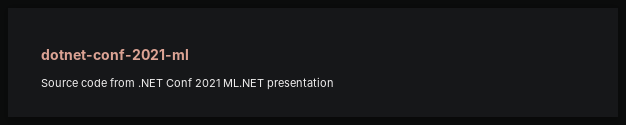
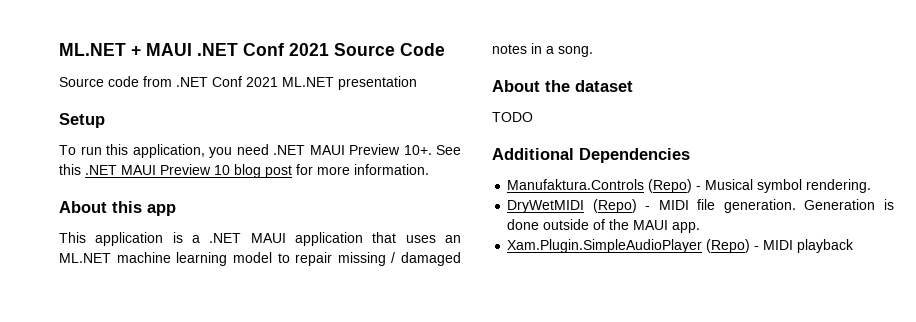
- dotnet-conf-2021-ml
+ ML.NET + MAUI .NET Conf 2021 Source Code
+ Setup
+ To run this application, you need .NET MAUI Preview 10+. See this .NET MAUI Preview 10 blog post for more information.
+ About this app
+ This application is a .NET MAUI application that uses an ML.NET machine learning model to repair missing / damaged notes in a song.
+ About the dataset
+ TODO
+ Additional Dependencies
+ Manufaktura.Controls (Repo) - Musical symbol rendering.
+ DryWetMIDI (Repo) - MIDI file generation. Generation is done outside of the MAUI app.
+ Xam.Plugin.SimpleAudioPlayer (Repo) - MIDI playback

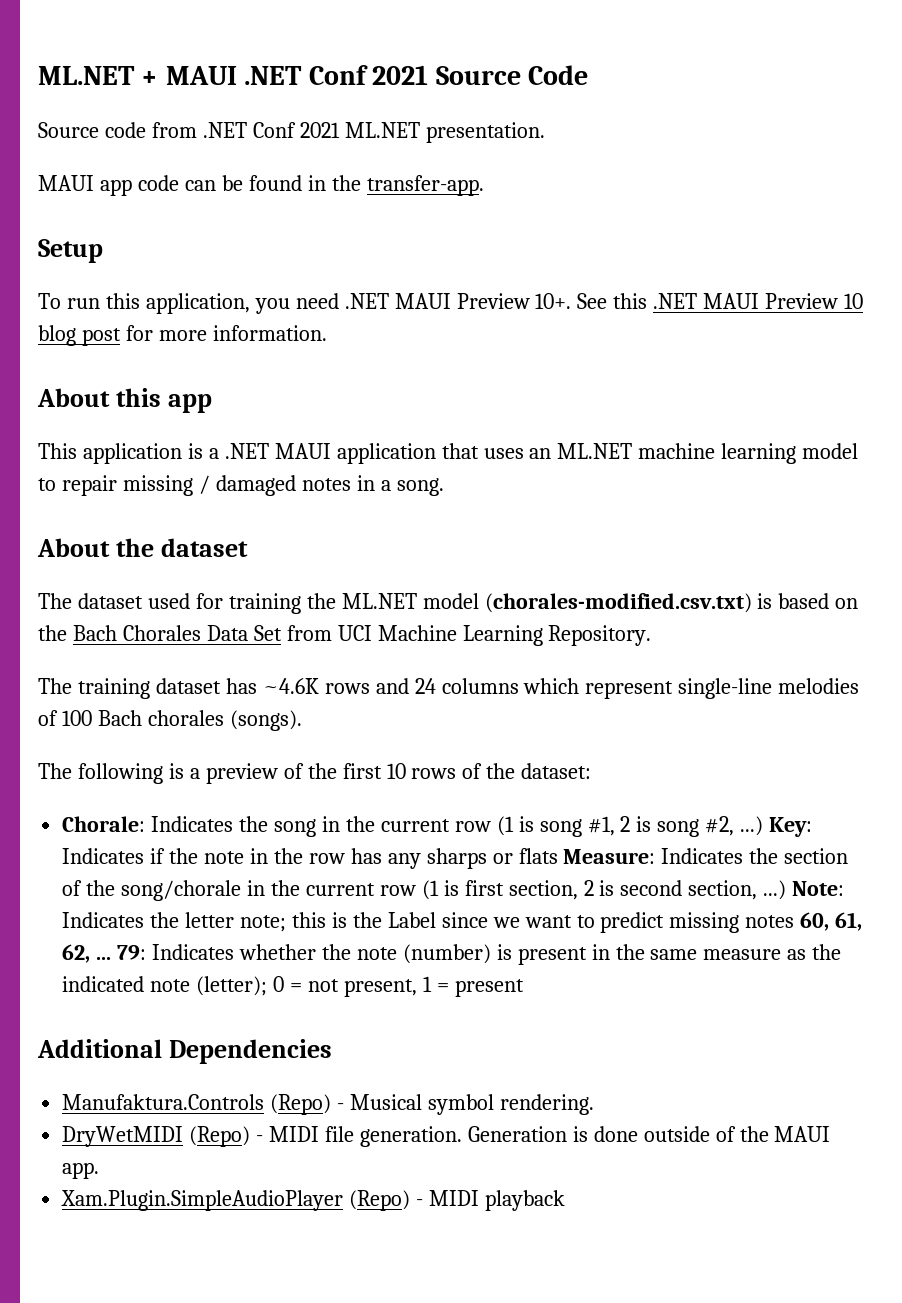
- Source code from .NET Conf 2021 ML.NET presentation
+ Source code from .NET Conf 2021 ML.NET presentation.
+ MAUI app code can be found in the transfer-app.
- TODO
+ The dataset used for training the ML.NET model (chorales-modified.csv.txt) is based on the Bach Chorales Data Set from UCI Machine Learning Repository.
+ The training dataset has ~4.6K rows and 24 columns which represent single-line melodies of 100 Bach chorales (songs).
+ The following is a preview of the first 10 rows of the dataset:
+ Chorale: Indicates the song in the current row (1 is song #1, 2 is song #2, ...) Key: Indicates if the note in the row has any sharps or flats Measure: Indicates the section of the song/chorale in the current row (1 is first section, 2 is second section, ...) Note: Indicates the letter note; this is the Label since we want to predict missing notes 60, 61, 62, ... 79: Indicates whether the note (number) is present in the same measure as the indicated note (letter); 0 = not present, 1 = present

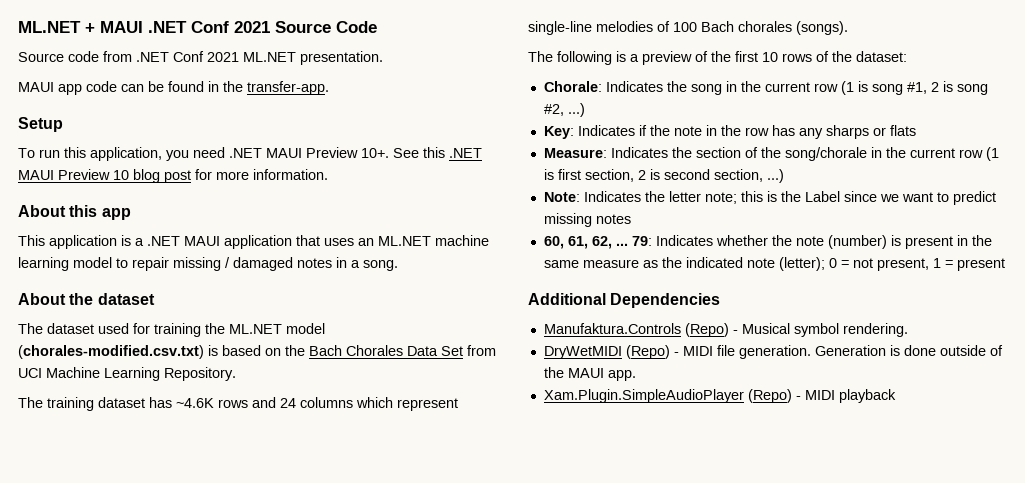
- Indicates the song in the current row (1 is song #1, 2 is song #2, ...) Key:
+ Indicates the song in the current row (1 is song #1, 2 is song #2, ...)
+ Key:
- Indicates if the note in the row has any sharps or flats Measure:
+ Indicates if the note in the row has any sharps or flats
+ Measure:
- Indicates the section of the song/chorale in the current row (1 is first section, 2 is second section, ...) Note:
+ Indicates the section of the song/chorale in the current row (1 is first section, 2 is second section, ...)
+ Note:
- this is the Label since we want to predict missing notes 60, 61, 62, ...
+ this is the Label since we want to predict missing notes
+ 60, 61, 62, ...

